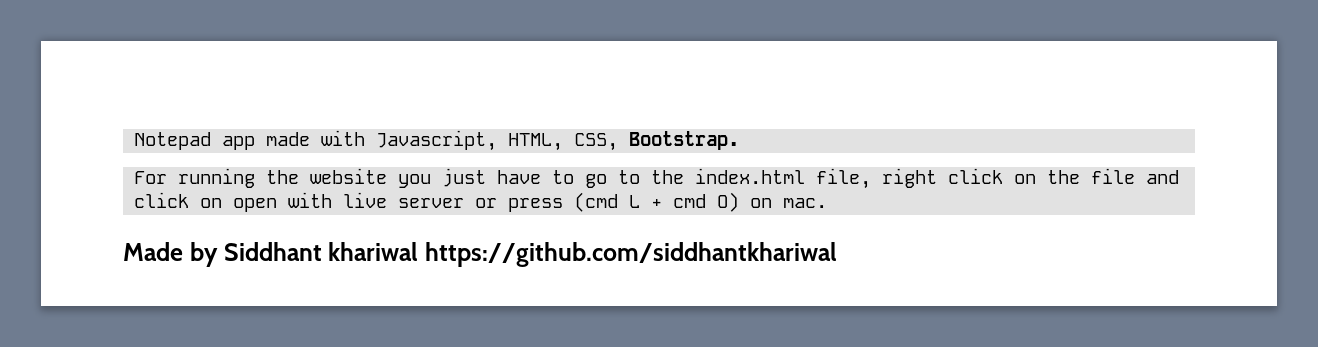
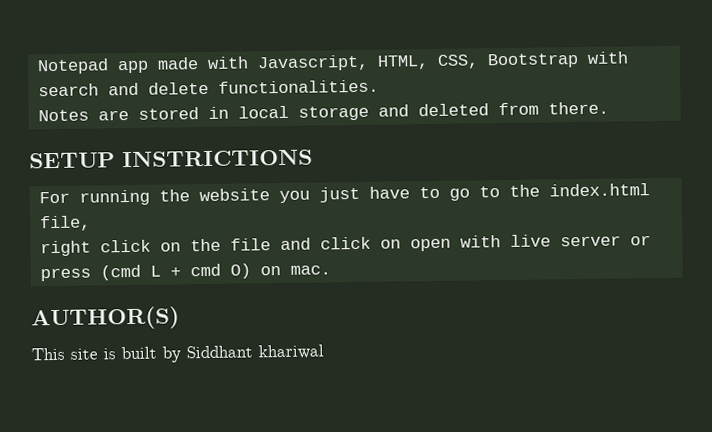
- Notepad app made with Javascript, HTML, CSS, Bootstrap.
+ Notepad app made with Javascript, HTML, CSS, Bootstrap with search and delete functionalities.
+ Notes are stored in local storage and deleted from there.
+ SETUP INSTRICTIONS
- For running the website you just have to go to the index.html file, right click on the file and click on open with live server or press (cmd L + cmd O) on mac.
+ For running the website you just have to go to the index.html file,
+ right click on the file and click on open with live server or press (cmd L + cmd O) on mac.
- Made by Siddhant khariwal https://github.com/siddhantkhariwal
+ AUTHOR(S)
+ This site is built by Siddhant khariwal

